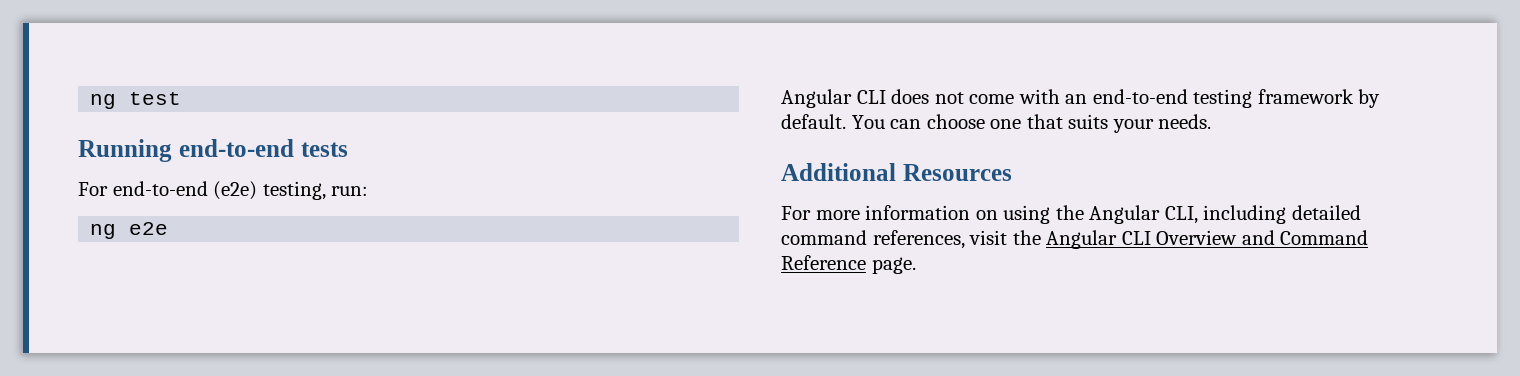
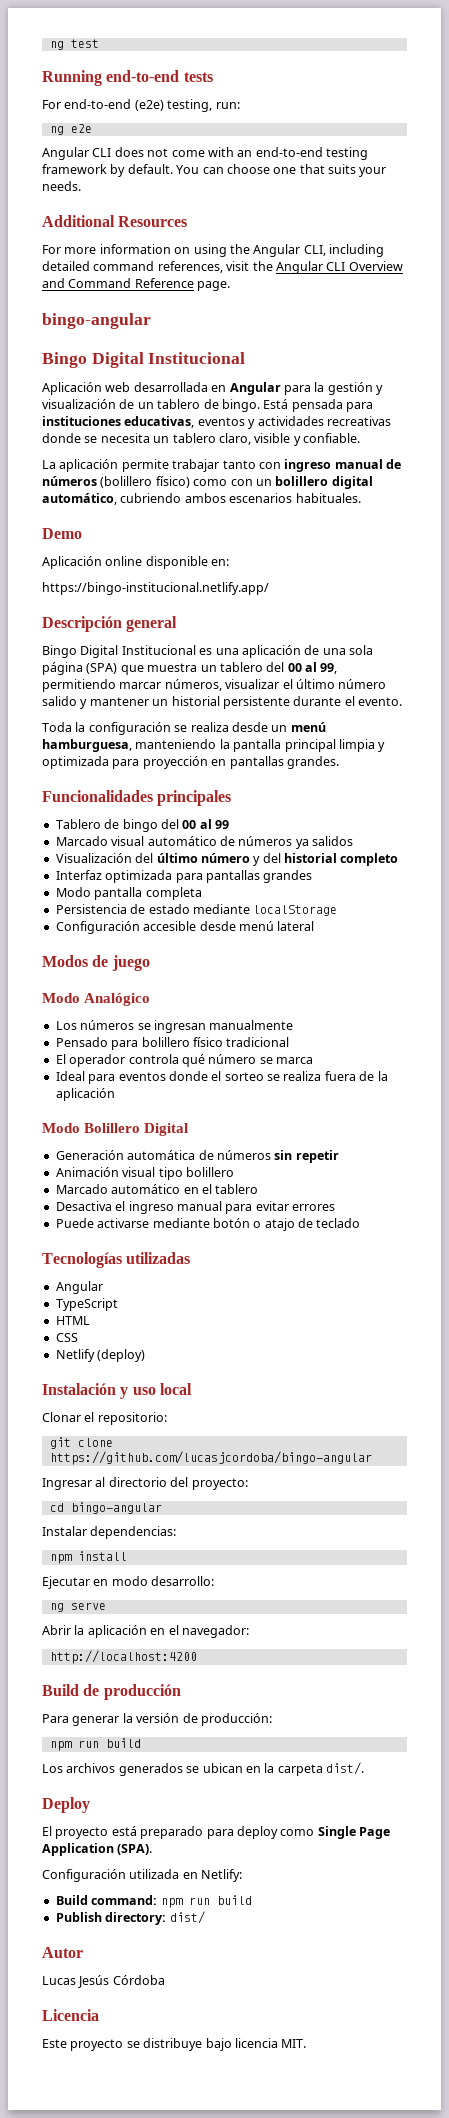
  For more information on using the Angular CLI, including detailed command references, visit the Angular CLI Overview and Command Reference page.
+ bingo-angular
+ Bingo Digital Institucional
+ Aplicación web desarrollada en Angular para la gestión y visualización de un tablero de bingo. Está pensada para instituciones educativas, eventos y actividades recreativas donde se necesita un tablero claro, visible y confiable.
+ La aplicación permite trabajar tanto con ingreso manual de números (bolillero físico) como con un bolillero digital automático, cubriendo ambos escenarios habituales.
+ Demo
+ Aplicación online disponible en:
+ https://bingo-institucional.netlify.app/
+ Descripción general
+ Bingo Digital Institucional es una aplicación de una sola página (SPA) que muestra un tablero del 00 al 99, permitiendo marcar números, visualizar el último número salido y mantener un historial persistente durante el evento.
+ Toda la configuración se realiza desde un menú hamburguesa, manteniendo la pantalla principal limpia y optimizada para proyección en pantallas grandes.
+ Funcionalidades principales
+ Tablero de bingo del 00 al 99
+ Marcado visual automático de números ya salidos
+ Visualización del último número y del historial completo
+ Interfaz optimizada para pantallas grandes
+ Modo pantalla completa
+ Persistencia de estado mediante localStorage
+ Configuración accesible desde menú lateral
+ Modos de juego
+ Modo Analógico
+ Los números se ingresan manualmente
+ Pensado para bolillero físico tradicional
+ El operador controla qué número se marca
+ Ideal para eventos donde el sorteo se realiza fuera de la aplicación
+ Modo Bolillero Digital
+ Generación automática de números sin repetir
+ Animación visual tipo bolillero
+ Marcado automático en el tablero
+ Desactiva el ingreso manual para evitar errores
+ Puede activarse mediante botón o atajo de teclado
+ Tecnologías utilizadas
+ Angular
+ TypeScript
+ HTML
+ CSS
+ Netlify (deploy)
+ Instalación y uso local
+ Clonar el repositorio:
+ git clone https://github.com/lucasjcordoba/bingo-angular
+ Ingresar al directorio del proyecto:
+ cd bingo-angular
+ Instalar dependencias:
+ npm install
+ Ejecutar en modo desarrollo:
+ ng serve
+ Abrir la aplicación en el navegador:
+ http://localhost:4200
+ Build de producción
+ Para generar la versión de producción:
+ npm run build
+ Los archivos generados se ubican en la carpeta dist/.
+ Deploy
+ El proyecto está preparado para deploy como Single Page Application (SPA).
+ Configuración utilizada en Netlify:
+ Build command: npm run build
+ Publish directory: dist/
+ Autor
+ Lucas Jesús Córdoba
+ Licencia
+ Este proyecto se distribuye bajo licencia MIT.

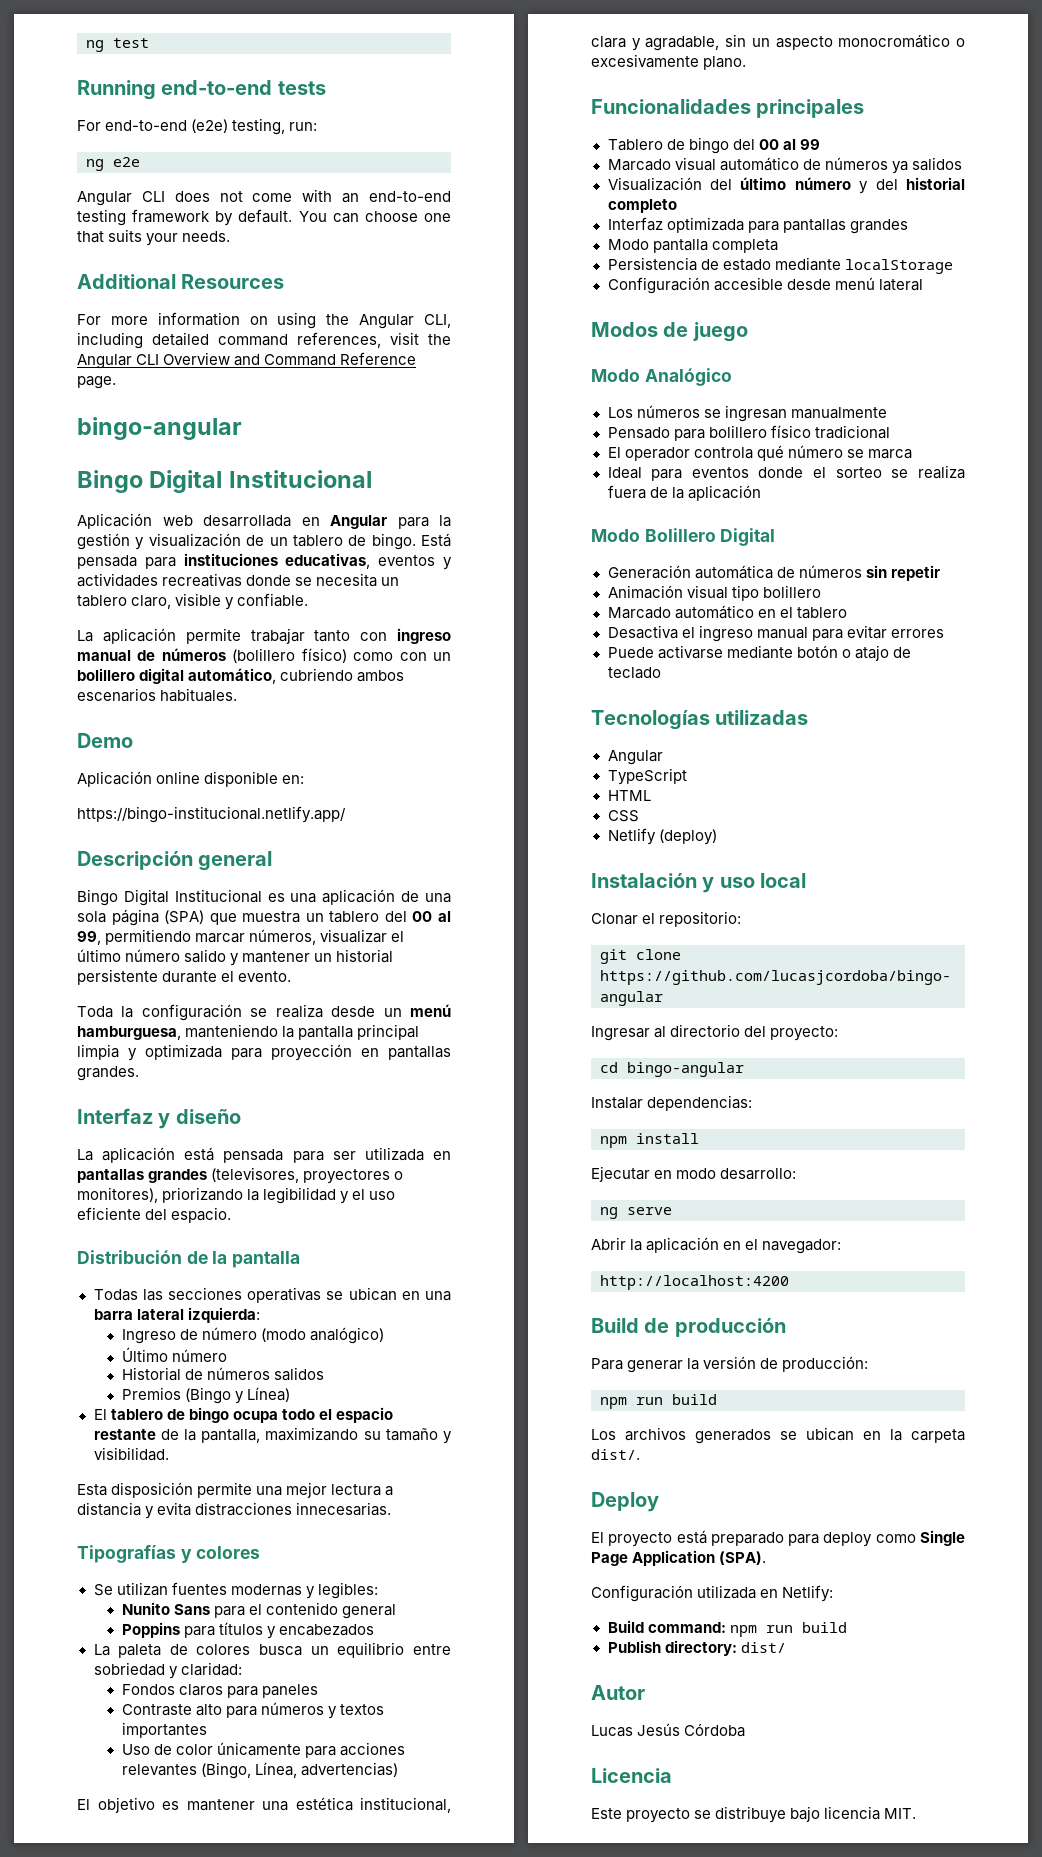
+ Interfaz y diseño
+ La aplicación está pensada para ser utilizada en pantallas grandes (televisores, proyectores o monitores), priorizando la legibilidad y el uso eficiente del espacio.
+ Distribución de la pantalla
+ Todas las secciones operativas se ubican en una barra lateral izquierda:
+ Ingreso de número (modo analógico)
+ Último número
+ Historial de números salidos
+ Premios (Bingo y Línea)
+ El tablero de bingo ocupa todo el espacio restante de la pantalla, maximizando su tamaño y visibilidad.
+ Esta disposición permite una mejor lectura a distancia y evita distracciones innecesarias.
+ Tipografías y colores
+ Se utilizan fuentes modernas y legibles:
+ Nunito Sans para el contenido general
+ Poppins para títulos y encabezados
+ La paleta de colores busca un equilibrio entre sobriedad y claridad:
+ Fondos claros para paneles
+ Contraste alto para números y textos importantes
+ Uso de color únicamente para acciones relevantes (Bingo, Línea, advertencias)
+ El objetivo es mantener una estética institucional, clara y agradable, sin un aspecto monocromático o excesivamente plano.

